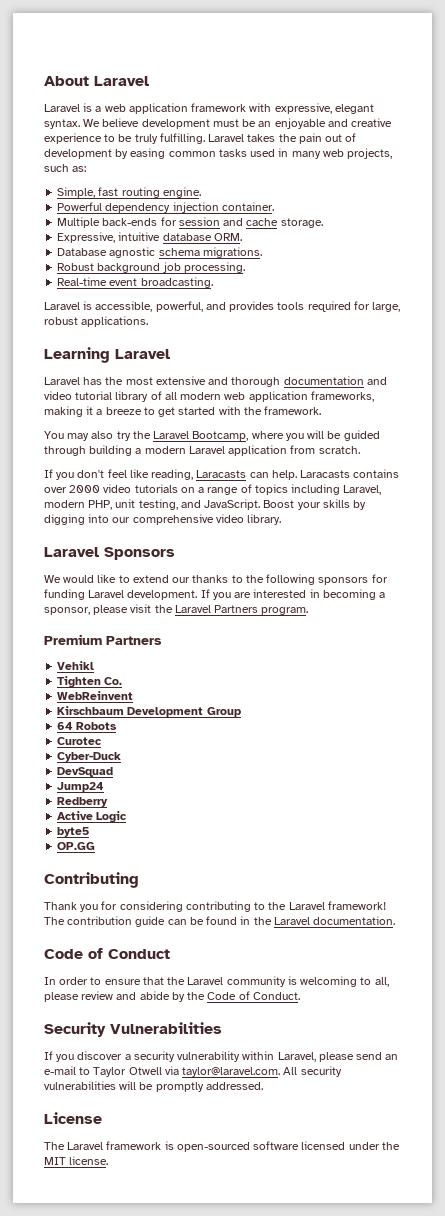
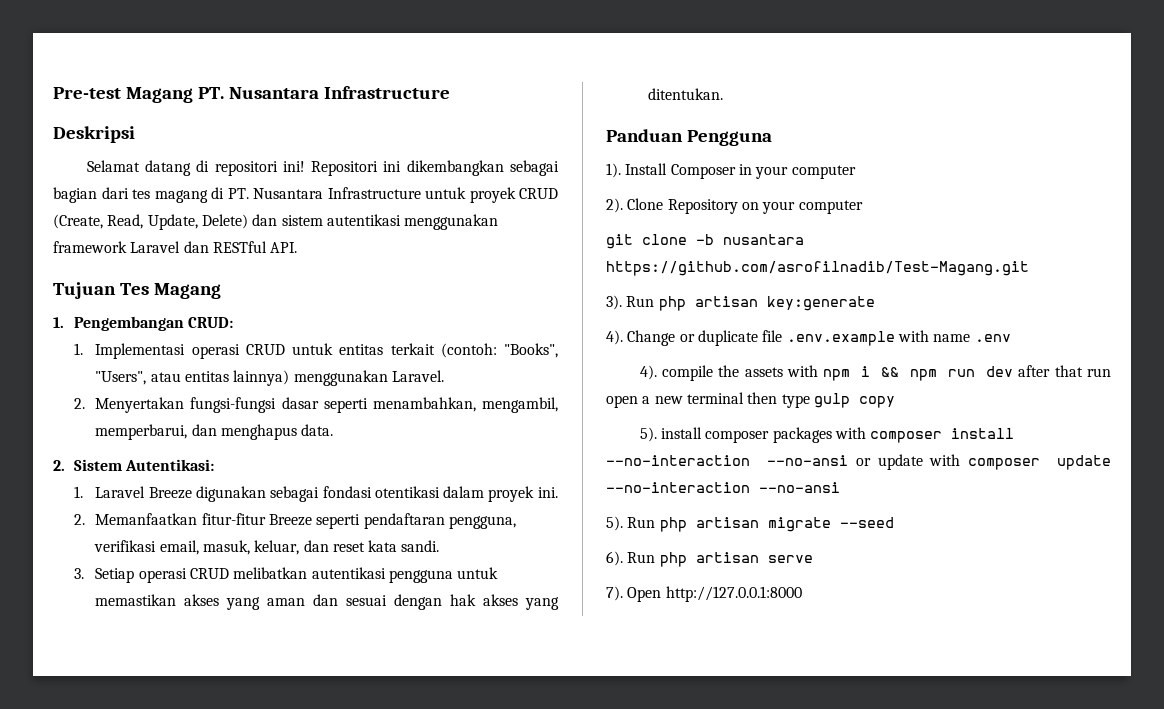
- About Laravel
- Laravel is a web application framework with expressive, elegant syntax. We believe development must be an enjoyable and creative experience to be truly fulfilling. Laravel takes the pain out of development by easing common tasks used in many web projects, such as:
- Simple, fast routing engine.
- Powerful dependency injection container.
- Multiple back-ends for session and cache storage.
- Expressive, intuitive database ORM.
- Database agnostic schema migrations.
- Robust background job processing.
- Real-time event broadcasting.
- Laravel is accessible, powerful, and provides tools required for large, robust applications.
- Learning Laravel
- Laravel has the most extensive and thorough documentation and video tutorial library of all modern web application frameworks, making it a breeze to get started with the framework.
- You may also try the Laravel Bootcamp, where you will be guided through building a modern Laravel application from scratch.
- If you don't feel like reading, Laracasts can help. Laracasts contains over 2000 video tutorials on a range of topics including Laravel, modern PHP, unit testing, and JavaScript. Boost your skills by digging into our comprehensive video library.
- Laravel Sponsors
- We would like to extend our thanks to the following sponsors for funding Laravel development. If you are interested in becoming a sponsor, please visit the Laravel Partners program.
- Premium Partners
- Vehikl
- Tighten Co.
- WebReinvent
- Kirschbaum Development Group
- 64 Robots
- Curotec
- Cyber-Duck
- DevSquad
- Jump24
- Redberry
- Active Logic
- byte5
- OP.GG
- Contributing
- Thank you for considering contributing to the Laravel framework! The contribution guide can be found in the Laravel documentation.
- Code of Conduct
- In order to ensure that the Laravel community is welcoming to all, please review and abide by the Code of Conduct.
- Security Vulnerabilities
- If you discover a security vulnerability within Laravel, please send an e-mail to Taylor Otwell via taylor@laravel.com. All security vulnerabilities will be promptly addressed.
- License
- The Laravel framework is open-sourced software licensed under the MIT license.
+ Pre-test Magang PT. Nusantara Infrastructure
+ Deskripsi
+ Selamat datang di repositori ini! Repositori ini dikembangkan sebagai bagian dari tes magang di PT. Nusantara Infrastructure untuk proyek CRUD (Create, Read, Update, Delete) dan sistem autentikasi menggunakan framework Laravel dan RESTful API.
+ Tujuan Tes Magang
+ 1. Pengembangan CRUD:
+ 1. Implementasi operasi CRUD untuk entitas terkait (contoh: "Books", "Users", atau entitas lainnya) menggunakan Laravel.
+ 2. Menyertakan fungsi-fungsi dasar seperti menambahkan, mengambil, memperbarui, dan menghapus data.
+ 2. Sistem Autentikasi:
+ 1. Laravel Breeze digunakan sebagai fondasi otentikasi dalam proyek ini.
+ 2. Memanfaatkan fitur-fitur Breeze seperti pendaftaran pengguna, verifikasi email, masuk, keluar, dan reset kata sandi.
+ 3. Setiap operasi CRUD melibatkan autentikasi pengguna untuk memastikan akses yang aman dan sesuai dengan hak akses yang ditentukan.
+ Panduan Pengguna
+ 1). Install Composer in your computer
+ 2). Clone Repository on your computer
+ git clone -b nusantara https://github.com/asrofilnadib/Test-Magang.git
+ 3). Run php artisan key:generate
+ 4). Change or duplicate file .env.example with name .env
+ 4). compile the assets with npm i && npm run dev after that run open a new terminal then type gulp copy
+ 5). install composer packages with composer install --no-interaction --no-ansi or update with composer update --no-interaction --no-ansi
+ 5). Run php artisan migrate --seed
+ 6). Run php artisan serve
+ 7). Open http://127.0.0.1:8000

